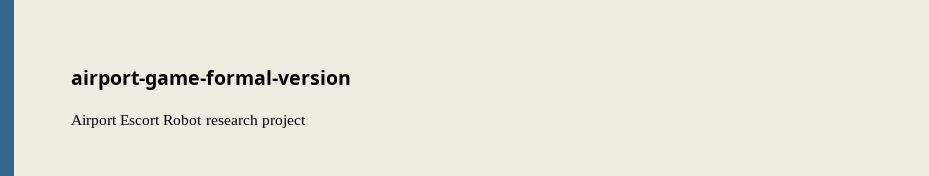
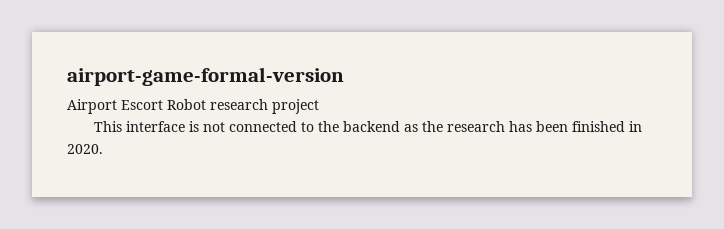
+ This interface is not connected to the backend as the research has been finished in 2020.

